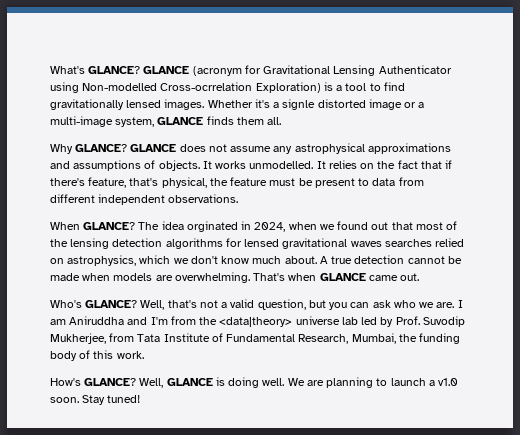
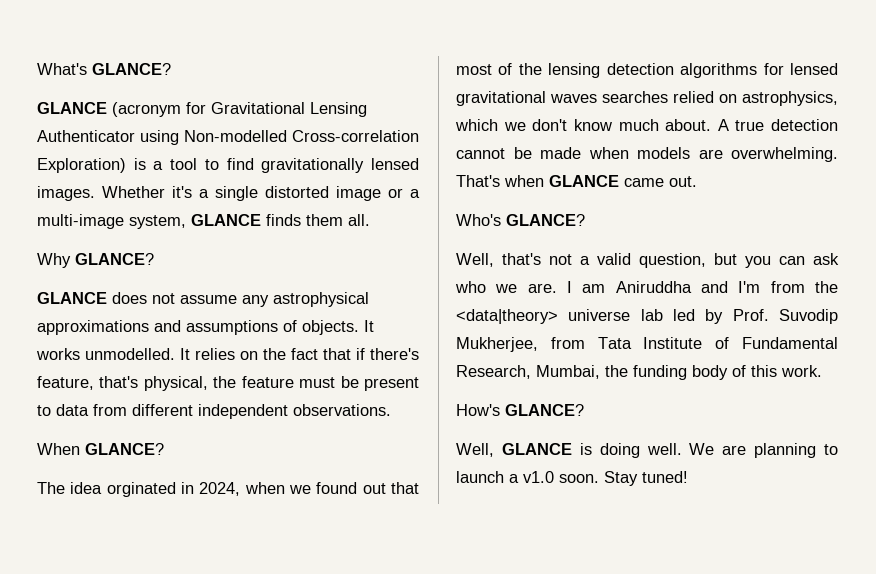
- What's GLANCE? GLANCE (acronym for Gravitational Lensing Authenticator using Non-modelled Cross-ocrrelation Exploration) is a tool to find gravitationally lensed images.
+ What's GLANCE?
+ GLANCE (acronym for Gravitational Lensing Authenticator using Non-modelled Cross-correlation Exploration) is a tool to find gravitationally lensed images.
- Whether it's a signle distorted image or a multi-image system, GLANCE finds them all.
+ Whether it's a single distorted image or a multi-image system, GLANCE finds them all.
- Why GLANCE? GLANCE does not assume any astrophysical approximations and assumptions of objects.
+ Why GLANCE?
+ GLANCE does not assume any astrophysical approximations and assumptions of objects.
- When GLANCE? The idea orginated in 2024, when we found out that most of the lensing detection algorithms for lensed gravitational waves searches relied on astrophysics, which we don't know much about.
+ When GLANCE?
+ The idea orginated in 2024, when we found out that most of the lensing detection algorithms for lensed gravitational waves searches relied on astrophysics, which we don't know much about.
- Who's GLANCE? Well, that's not a valid question, but you can ask who we are.
+ Who's GLANCE?
+ Well, that's not a valid question, but you can ask who we are.
- How's GLANCE? Well, GLANCE is doing well.
+ How's GLANCE?
+ Well, GLANCE is doing well.

